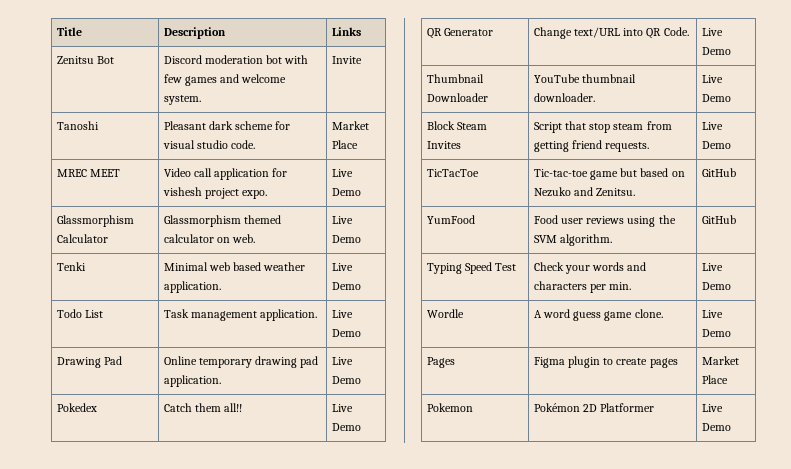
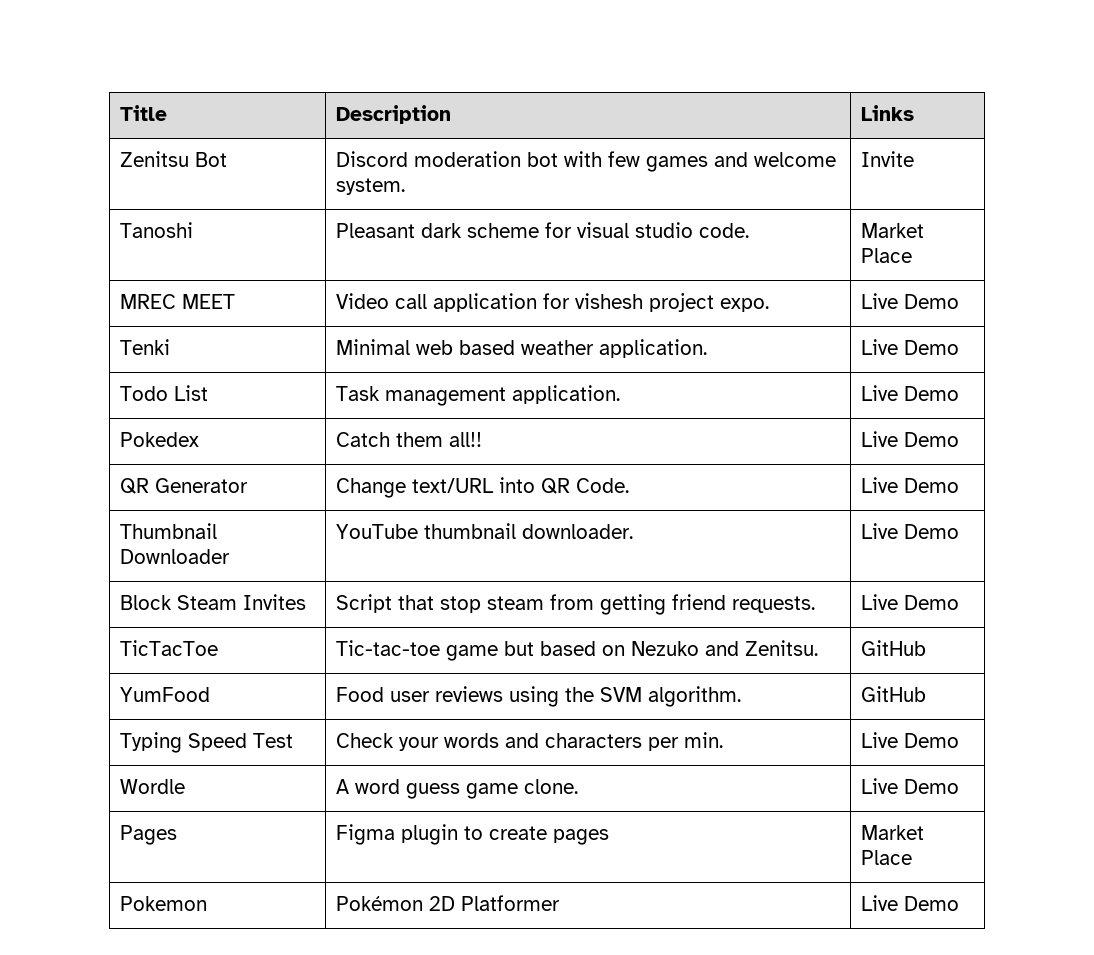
- Glassmorphism Calculator | Glassmorphism themed calculator on web. | Live Demo
- Drawing Pad | Online temporary drawing pad application. | Live Demo

